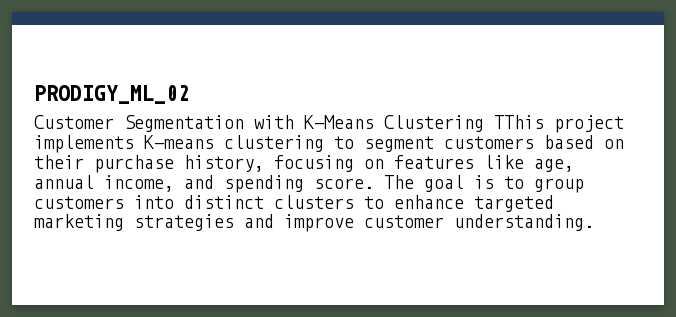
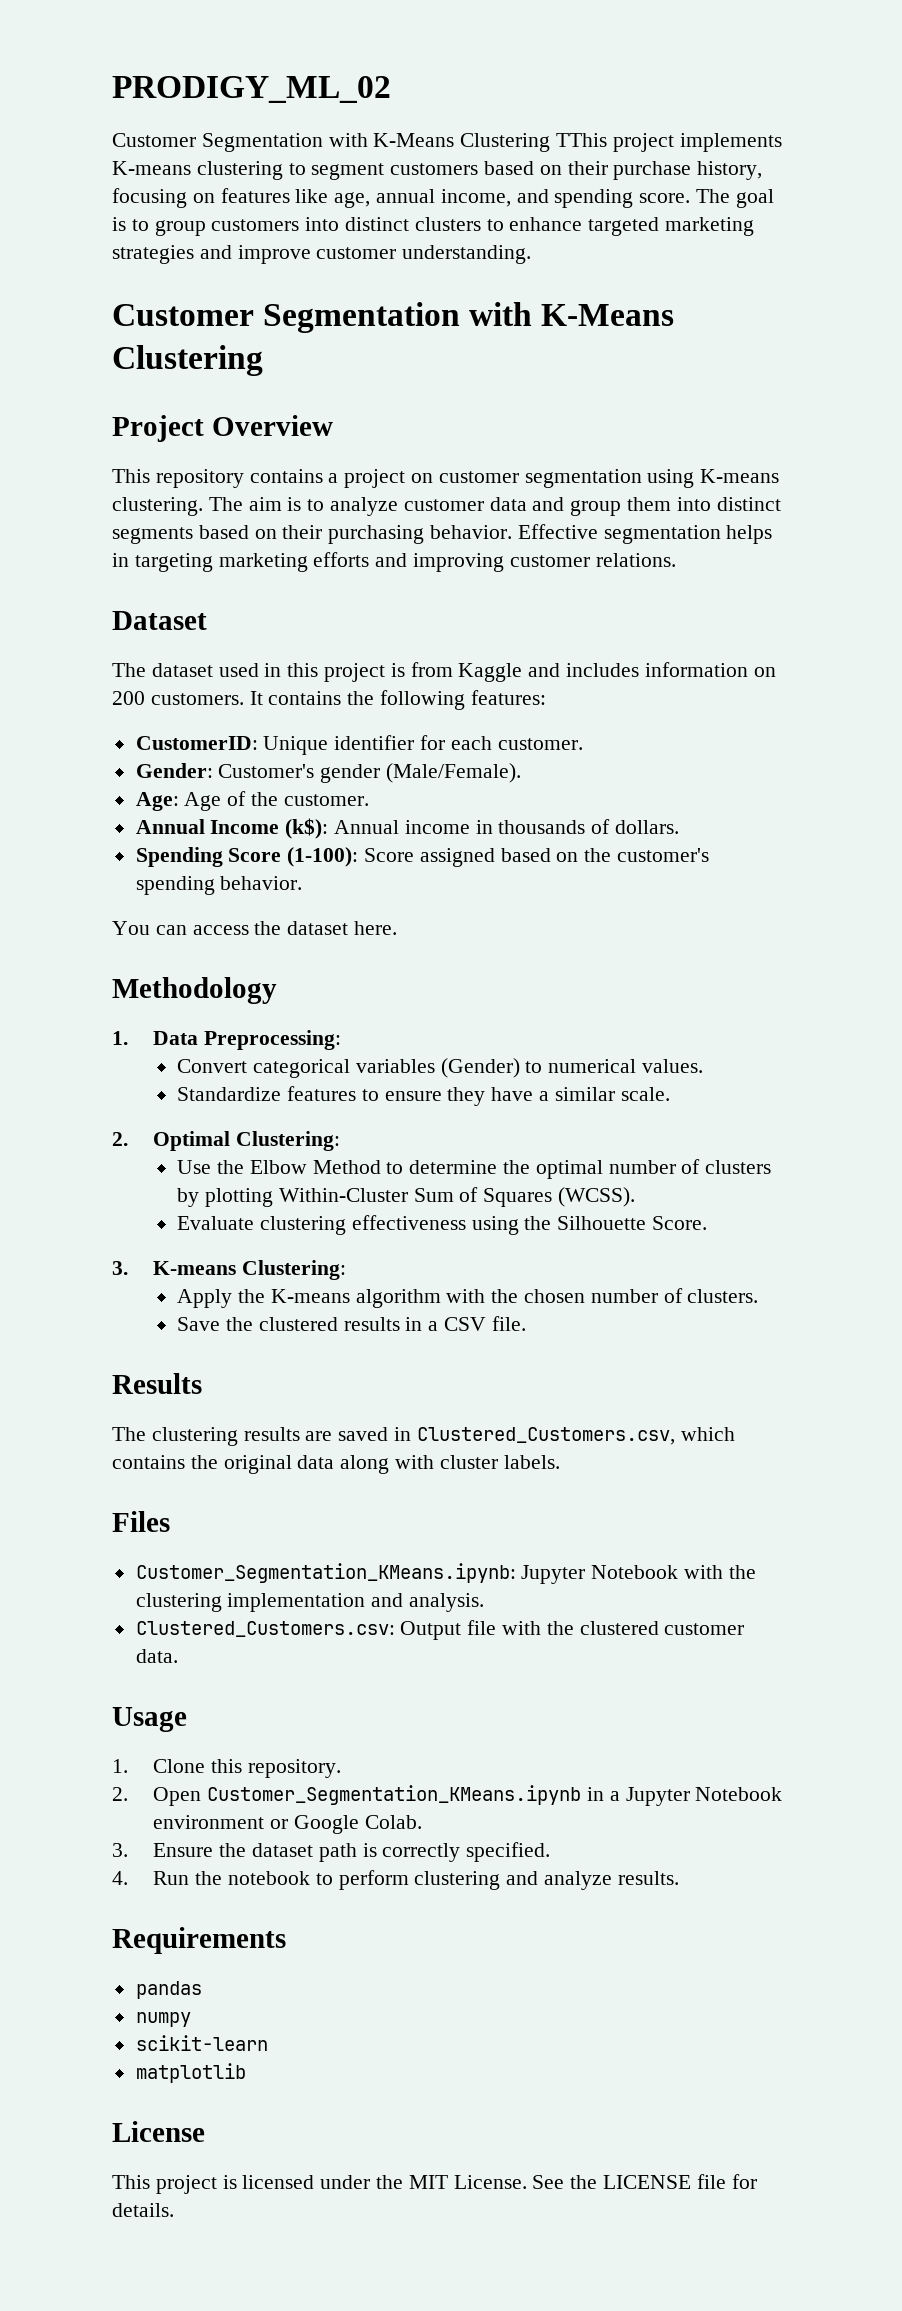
  The goal is to group customers into distinct clusters to enhance targeted marketing strategies and improve customer understanding.
+ Customer Segmentation with K-Means Clustering
+ Project Overview
+ This repository contains a project on customer segmentation using K-means clustering. The aim is to analyze customer data and group them into distinct segments based on their purchasing behavior. Effective segmentation helps in targeting marketing efforts and improving customer relations.
+ Dataset
+ The dataset used in this project is from Kaggle and includes information on 200 customers. It contains the following features:
+ CustomerID: Unique identifier for each customer.
+ Gender: Customer's gender (Male/Female).
+ Age: Age of the customer.
+ Annual Income (k$): Annual income in thousands of dollars.
+ Spending Score (1-100): Score assigned based on the customer's spending behavior.
+ You can access the dataset here.
+ Methodology
+ 1. Data Preprocessing:
+ Convert categorical variables (Gender) to numerical values.
+ Standardize features to ensure they have a similar scale.
+ 2. Optimal Clustering:
+ Use the Elbow Method to determine the optimal number of clusters by plotting Within-Cluster Sum of Squares (WCSS).
+ Evaluate clustering effectiveness using the Silhouette Score.
+ 3. K-means Clustering:
+ Apply the K-means algorithm with the chosen number of clusters.
+ Save the clustered results in a CSV file.
+ Results
+ The clustering results are saved in Clustered_Customers.csv, which contains the original data along with cluster labels.
+ Files
+ Customer_Segmentation_KMeans.ipynb: Jupyter Notebook with the clustering implementation and analysis.
+ Clustered_Customers.csv: Output file with the clustered customer data.
+ Usage
+ 1. Clone this repository.
+ 2. Open Customer_Segmentation_KMeans.ipynb in a Jupyter Notebook environment or Google Colab.
+ 3. Ensure the dataset path is correctly specified.
+ 4. Run the notebook to perform clustering and analyze results.
+ Requirements
+ pandas
+ numpy
+ scikit-learn
+ matplotlib
+ License
+ This project is licensed under the MIT License. See the LICENSE file for details.

